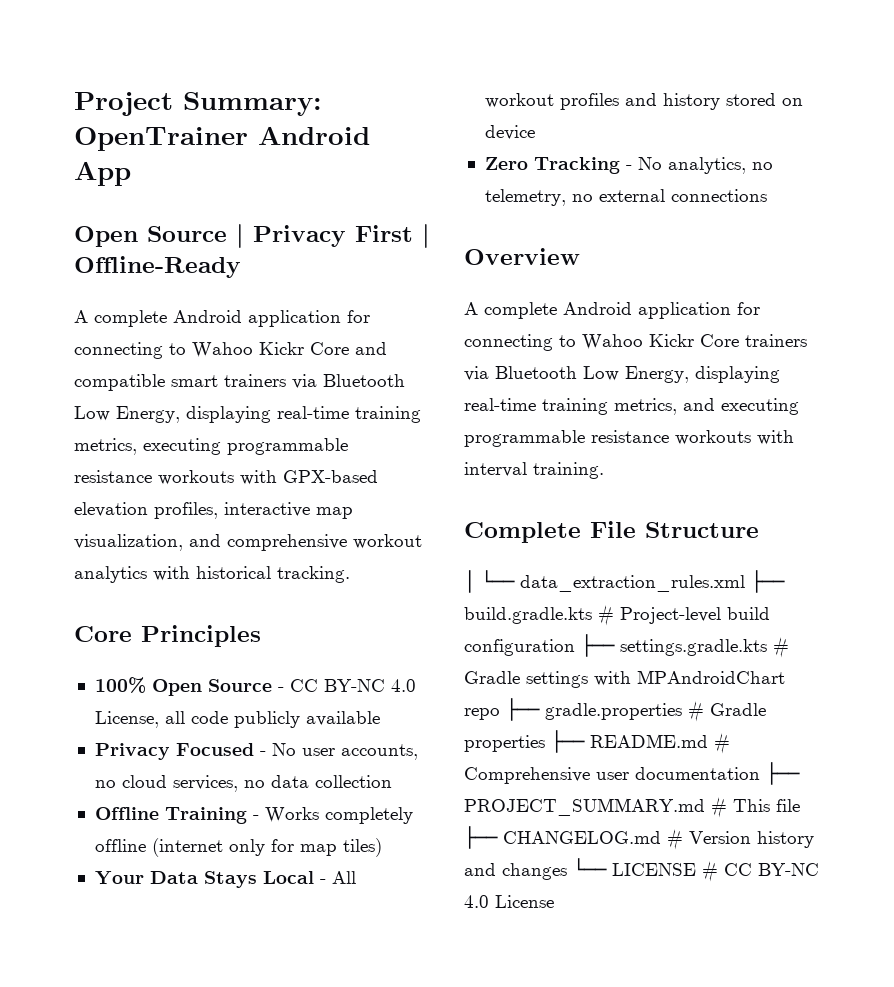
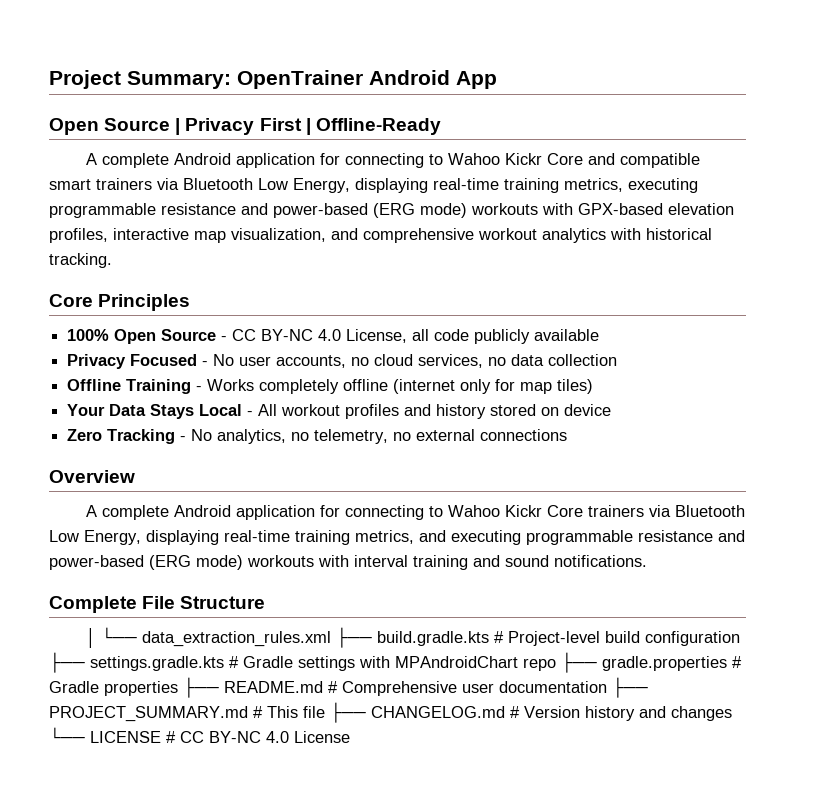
- A complete Android application for connecting to Wahoo Kickr Core and compatible smart trainers via Bluetooth Low Energy, displaying real-time training metrics, executing programmable resistance workouts with GPX-based elevation profiles, interactive map visualization, and comprehensive workout analytics with historical tracking.
+ A complete Android application for connecting to Wahoo Kickr Core and compatible smart trainers via Bluetooth Low Energy, displaying real-time training metrics, executing programmable resistance and power-based (ERG mode) workouts with GPX-based elevation profiles, interactive map visualization, and comprehensive workout analytics with historical tracking.
- A complete Android application for connecting to Wahoo Kickr Core trainers via Bluetooth Low Energy, displaying real-time training metrics, and executing programmable resistance workouts with interval training.
+ A complete Android application for connecting to Wahoo Kickr Core trainers via Bluetooth Low Energy, displaying real-time training metrics, and executing programmable resistance and power-based (ERG mode) workouts with interval training and sound notifications.

